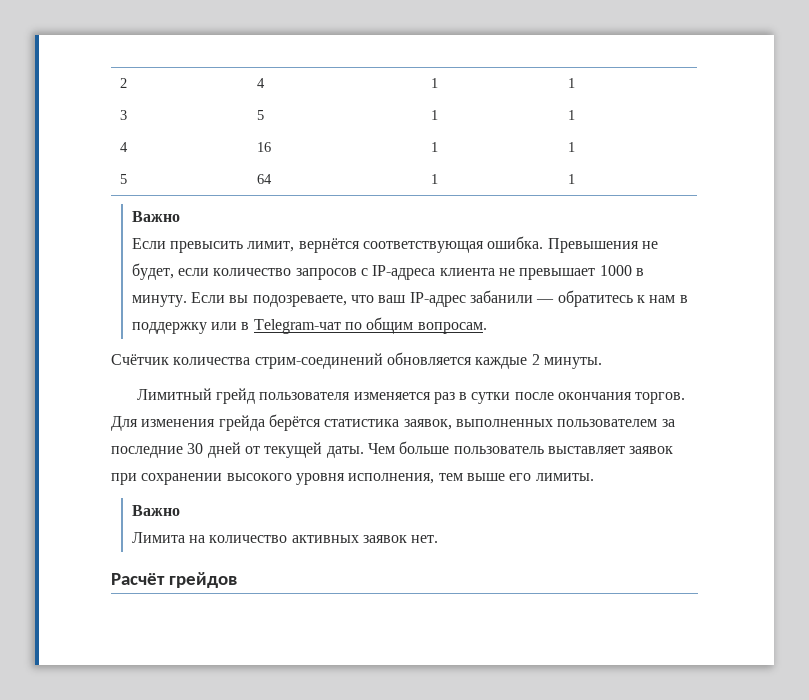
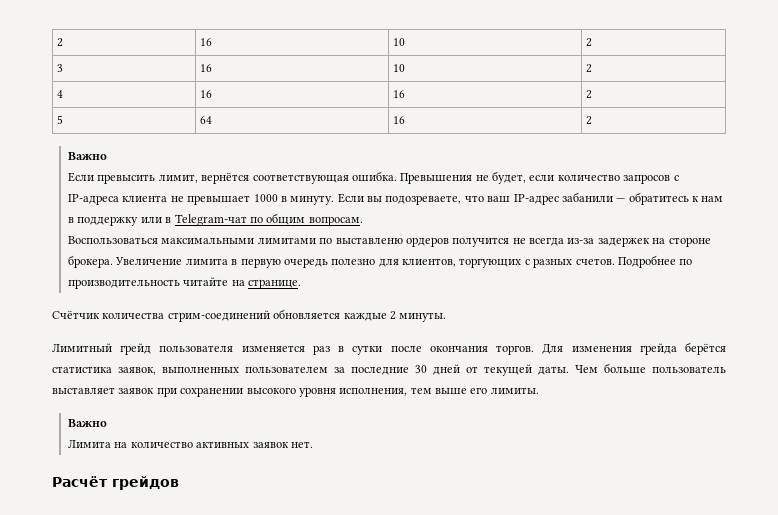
- 2 | 4 | 1 | 1
- 3 | 5 | 1 | 1
+ 2 | 16 | 10 | 2
+ 3 | 16 | 10 | 2
- 4 | 16 | 1 | 1
+ 4 | 16 | 16 | 2
- 5 | 64 | 1 | 1
+ 5 | 64 | 16 | 2
+ Воспользоваться максимальными лимитами по выставленю ордеров получится не всегда из-за задержек на стороне брокера. Увеличение лимита в первую очередь полезно для клиентов, торгующих с разных счетов. Подробнее по производительность читайте на странице.

